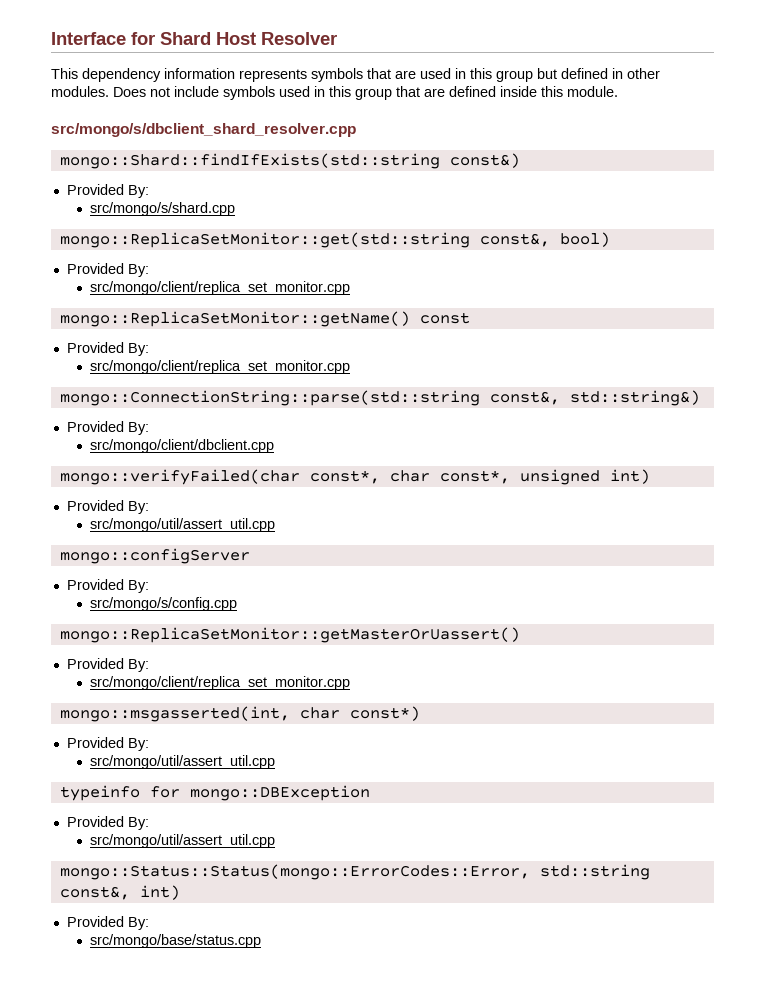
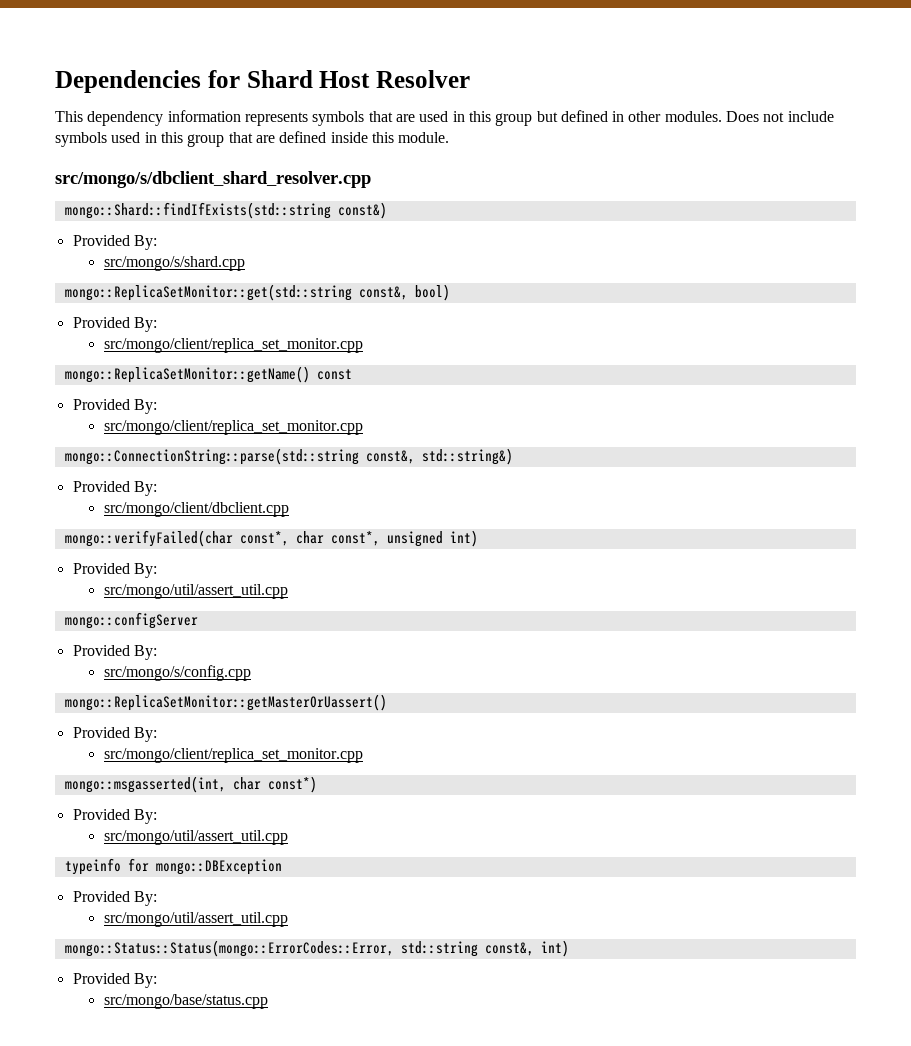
- Interface for Shard Host Resolver
+ Dependencies for Shard Host Resolver

